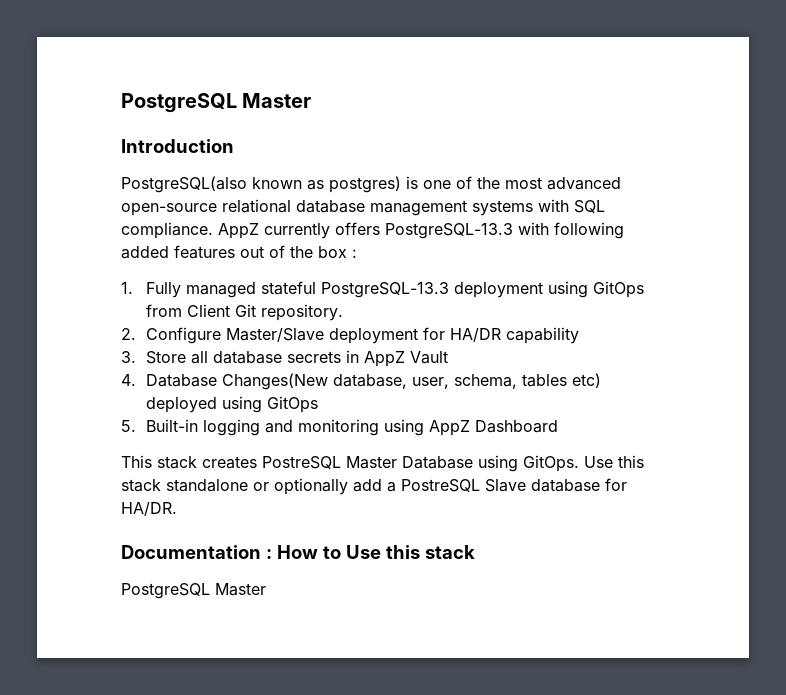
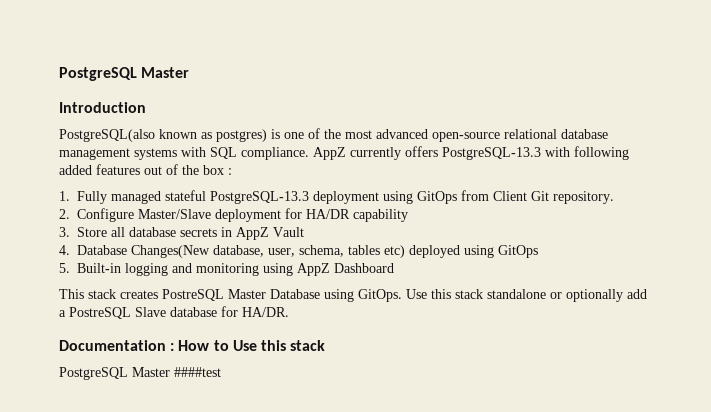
  Documentation : How to Use this stack
- PostgreSQL Master
+ PostgreSQL Master ####test

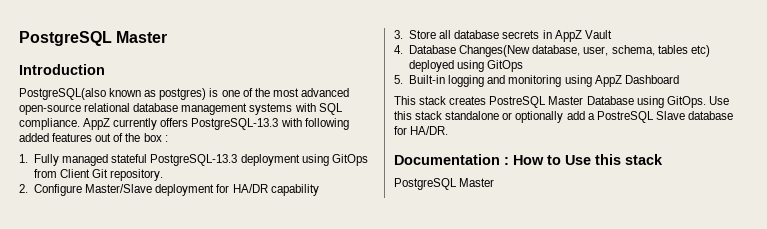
  Documentation : How to Use this stack
- PostgreSQL Master ####test
+ PostgreSQL Master

